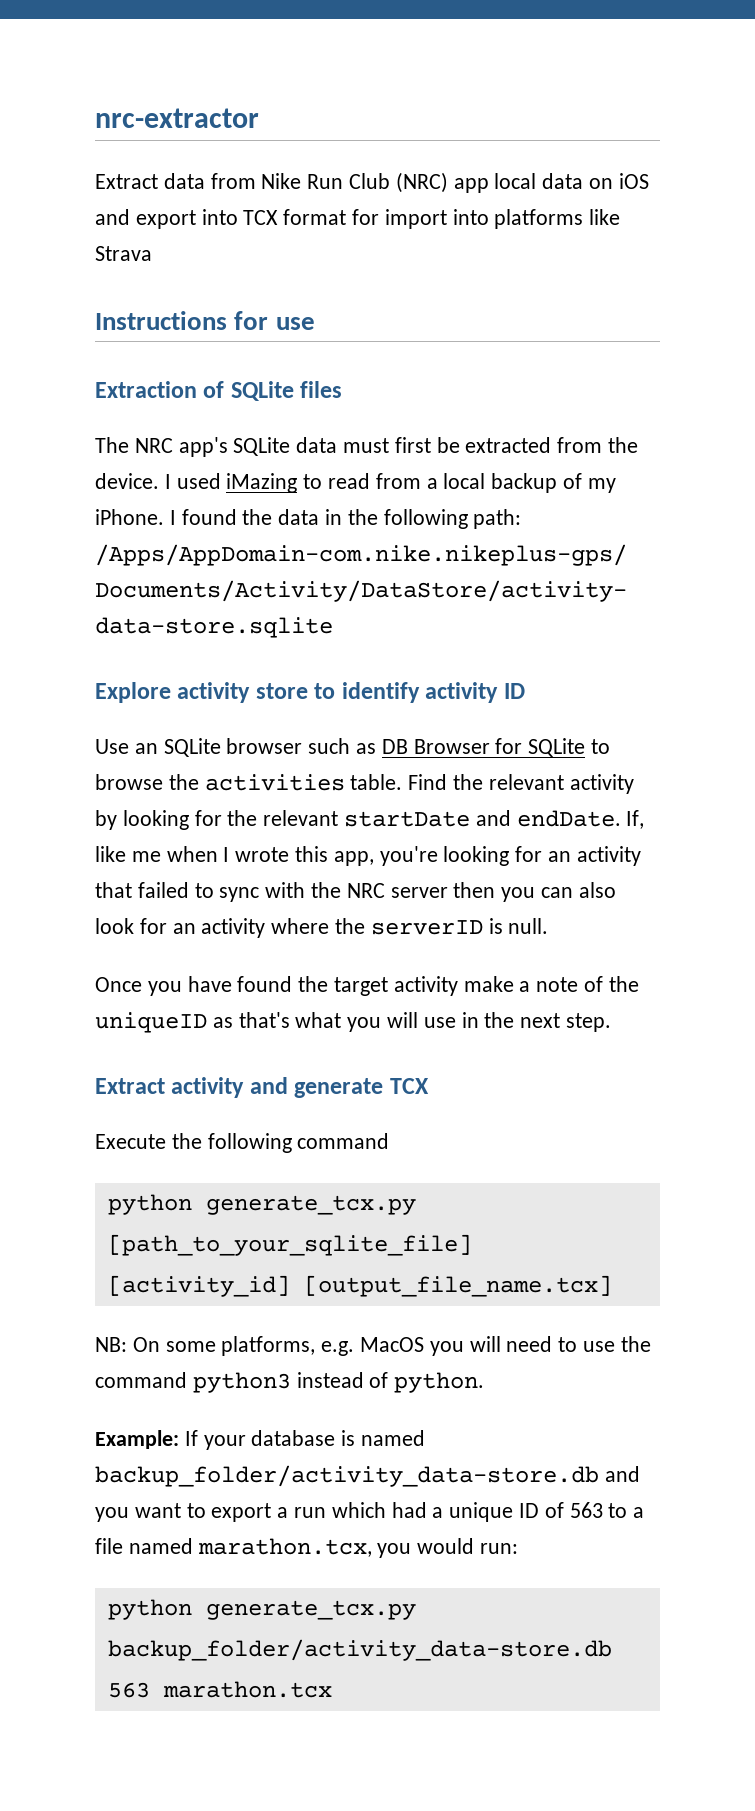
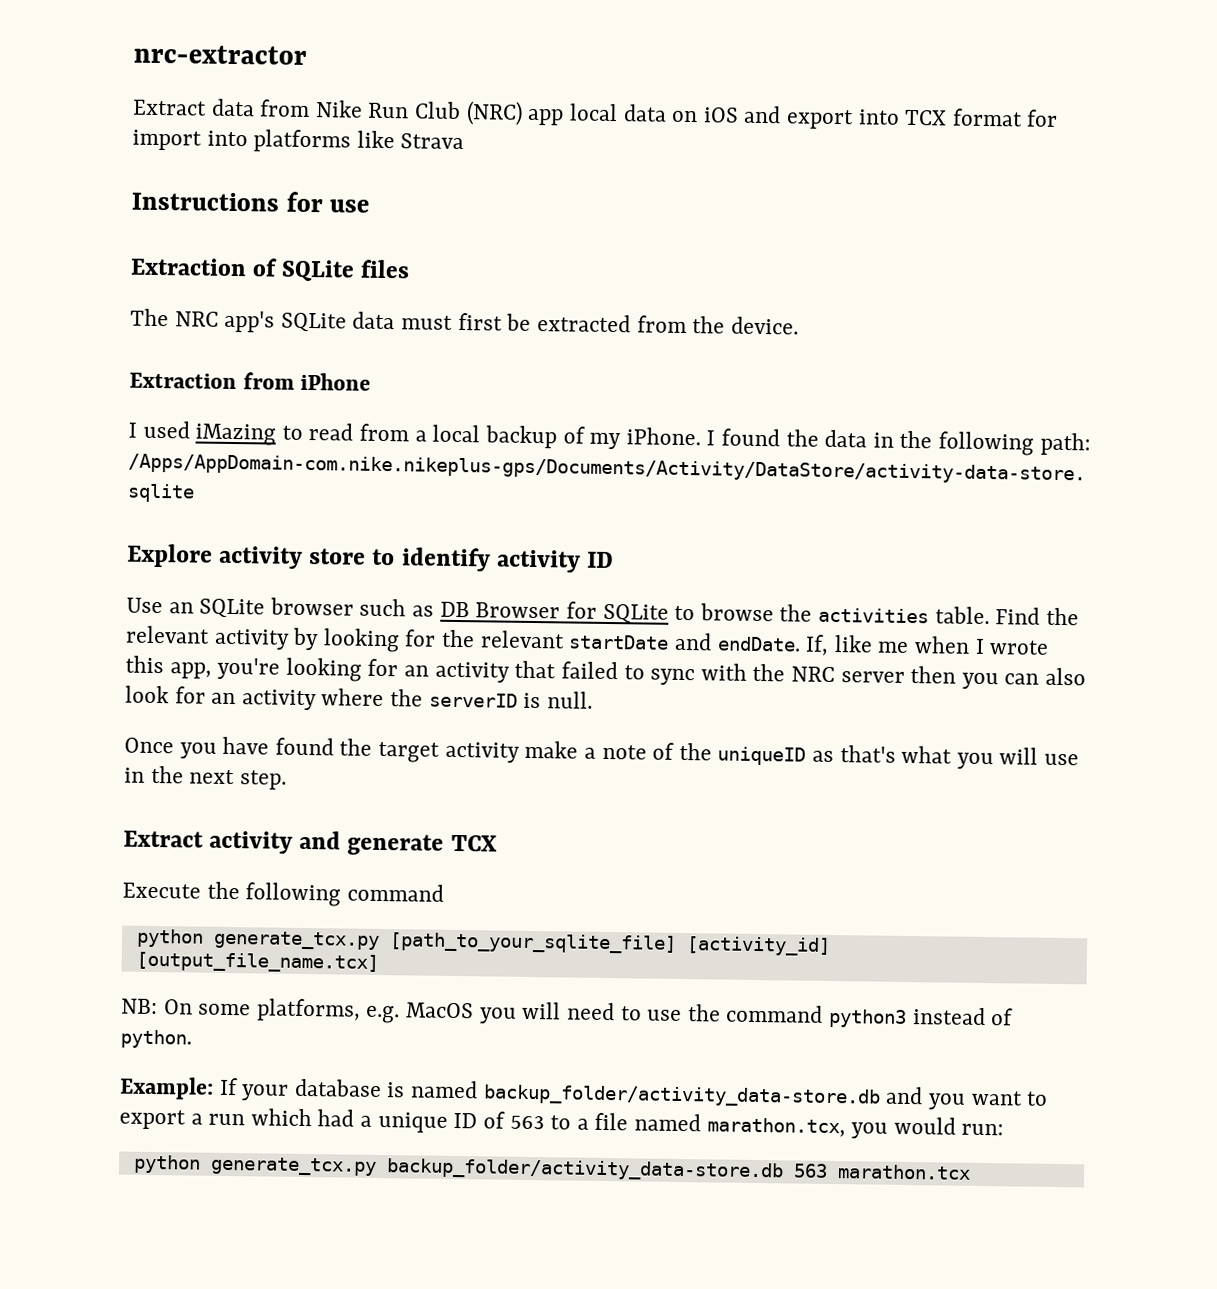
- The NRC app's SQLite data must first be extracted from the device. I used iMazing to read from a local backup of my iPhone.
+ The NRC app's SQLite data must first be extracted from the device.
+ Extraction from iPhone
+ I used iMazing to read from a local backup of my iPhone.

